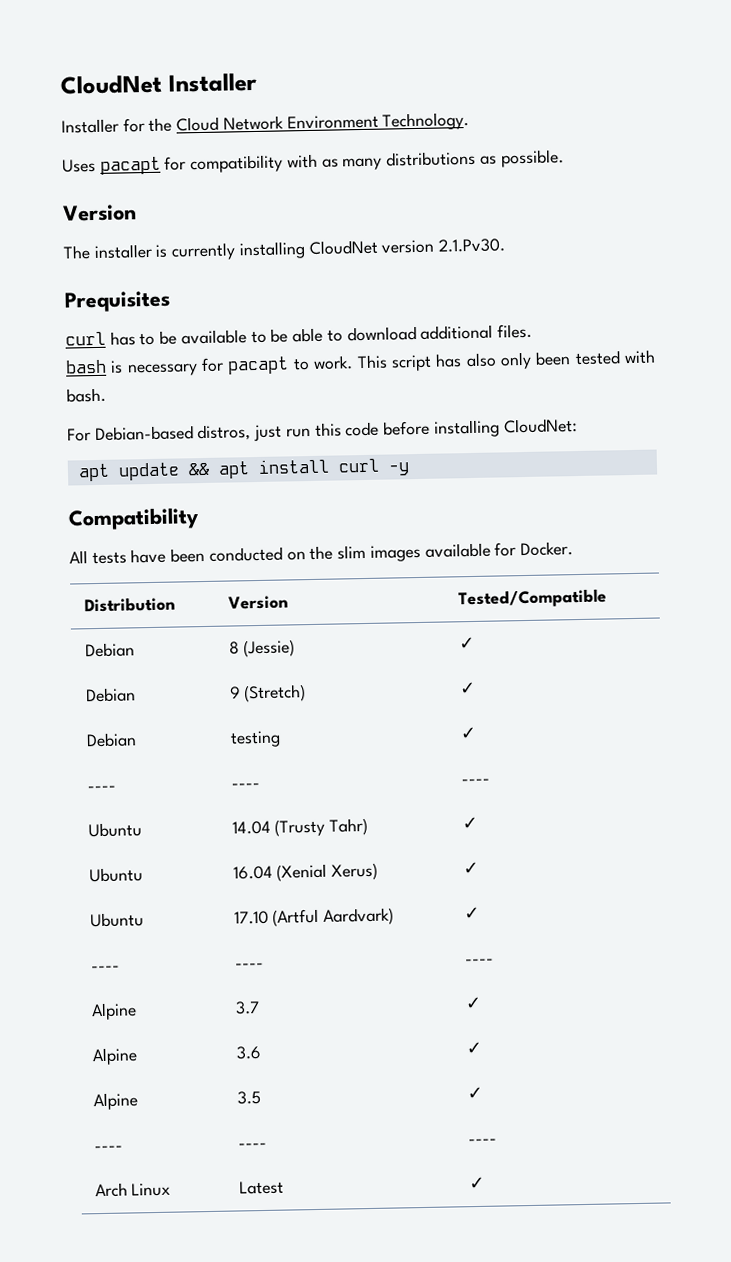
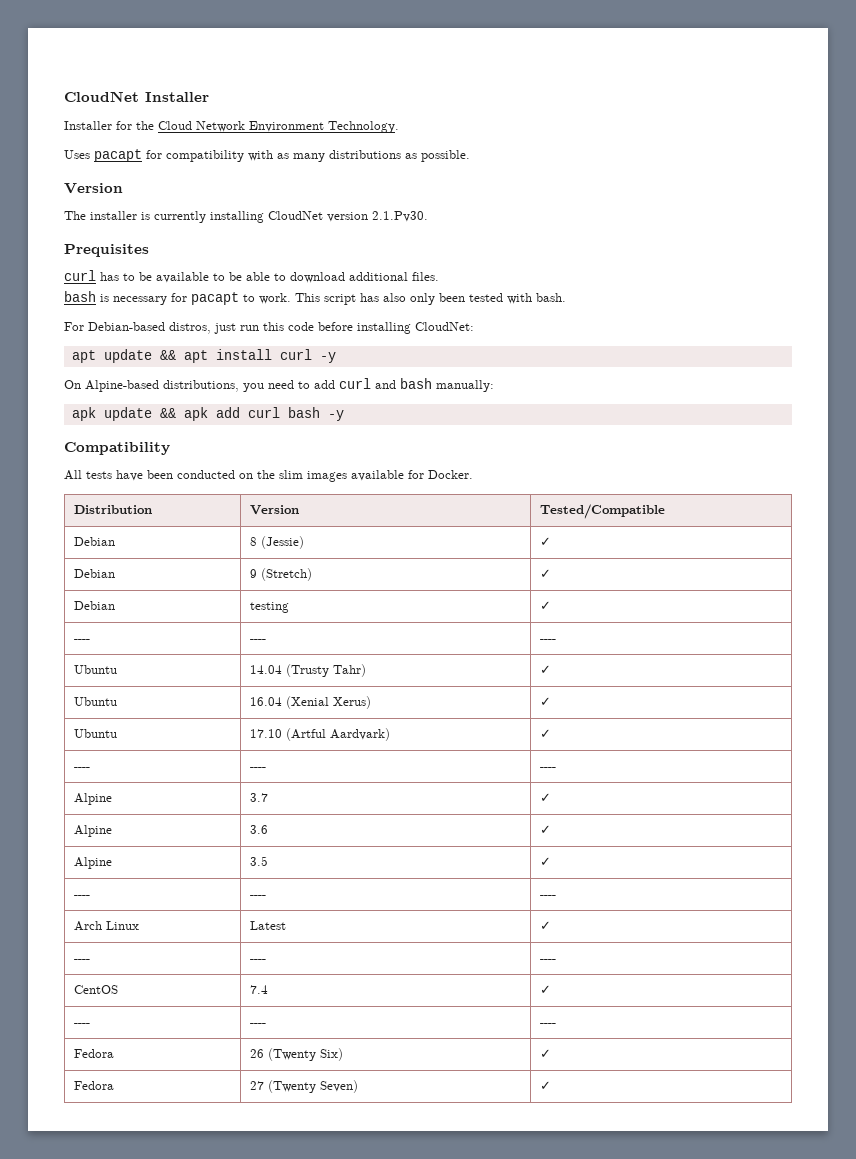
+ On Alpine-based distributions, you need to add curl and bash manually:
+ apk update && apk add curl bash -y
  Arch Linux | Latest | ✓
+ ---- | ---- | ----
+ CentOS | 7.4 | ✓
+ ---- | ---- | ----
+ Fedora | 26 (Twenty Six) | ✓
+ Fedora | 27 (Twenty Seven) | ✓

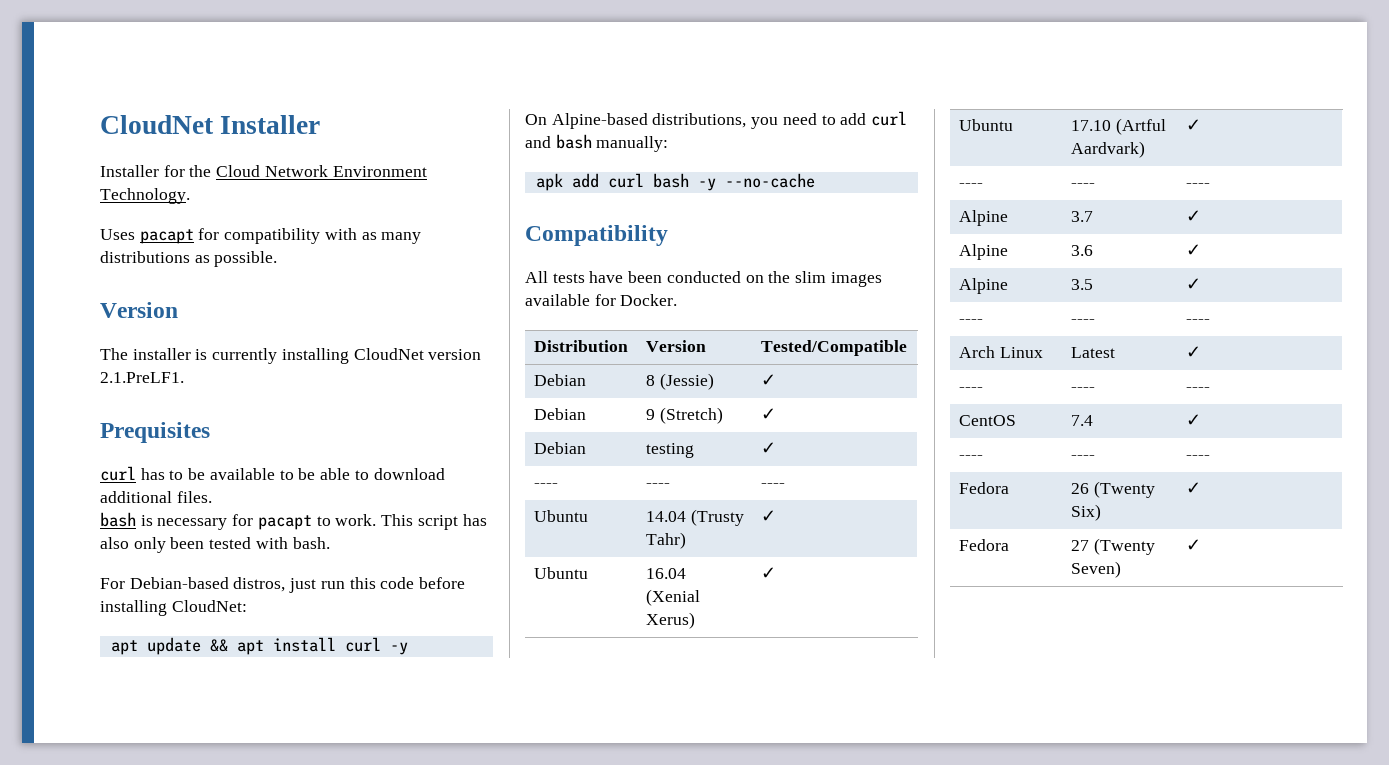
- The installer is currently installing CloudNet version 2.1.Pv30.
+ The installer is currently installing CloudNet version 2.1.PreLF1.
- apk update && apk add curl bash -y
+ apk add curl bash -y --no-cache

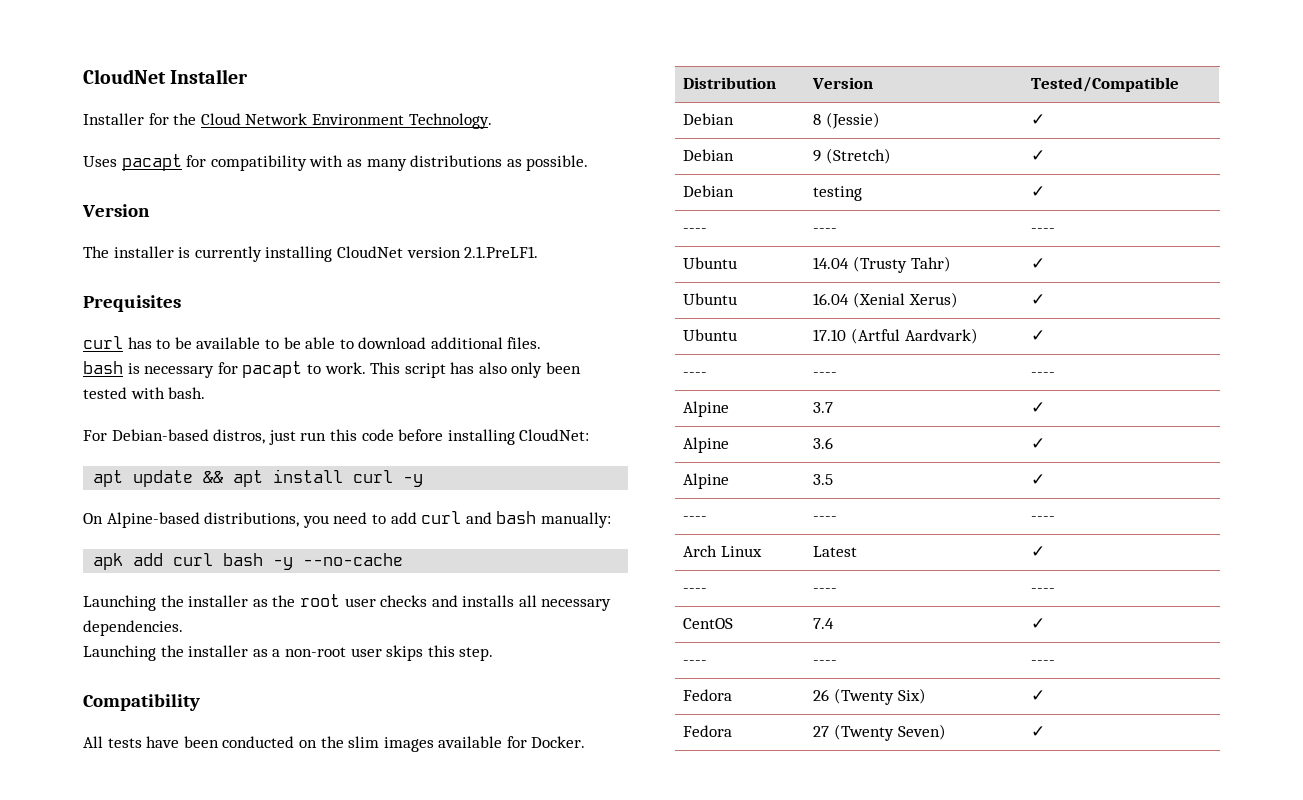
+ Launching the installer as the root user checks and installs all necessary dependencies.
+ Launching the installer as a non-root user skips this step.

